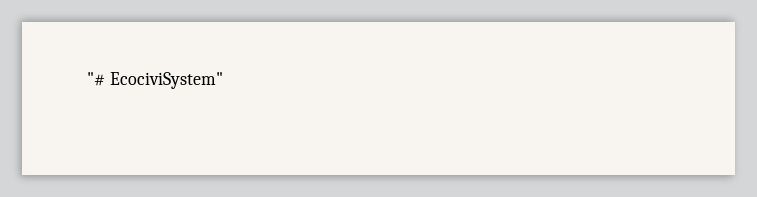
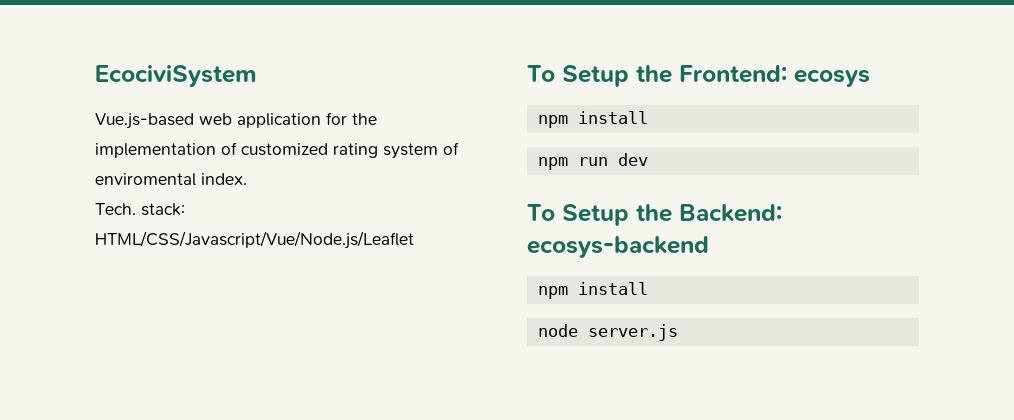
- "# EcociviSystem"
+ EcociviSystem
+ Vue.js-based web application for the implementation of customized rating system of enviromental index.
+ Tech. stack: HTML/CSS/Javascript/Vue/Node.js/Leaflet
+ To Setup the Frontend: ecosys
+ npm install
+ npm run dev
+ To Setup the Backend: ecosys-backend
+ npm install
+ node server.js

